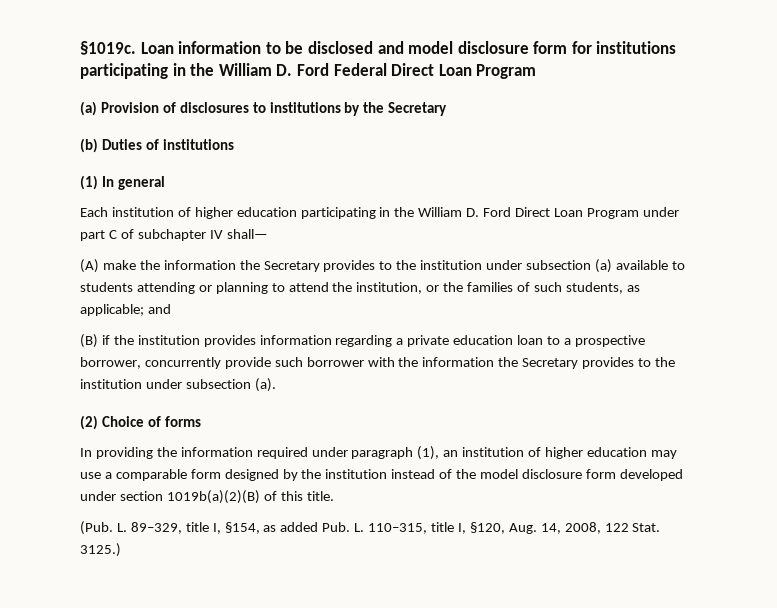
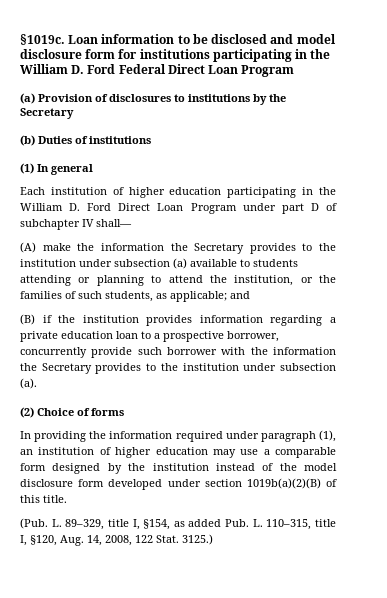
- Each institution of higher education participating in the William D. Ford Direct Loan Program under part C of subchapter IV shall—
+ Each institution of higher education participating in the William D. Ford Direct Loan Program under part D of subchapter IV shall—

